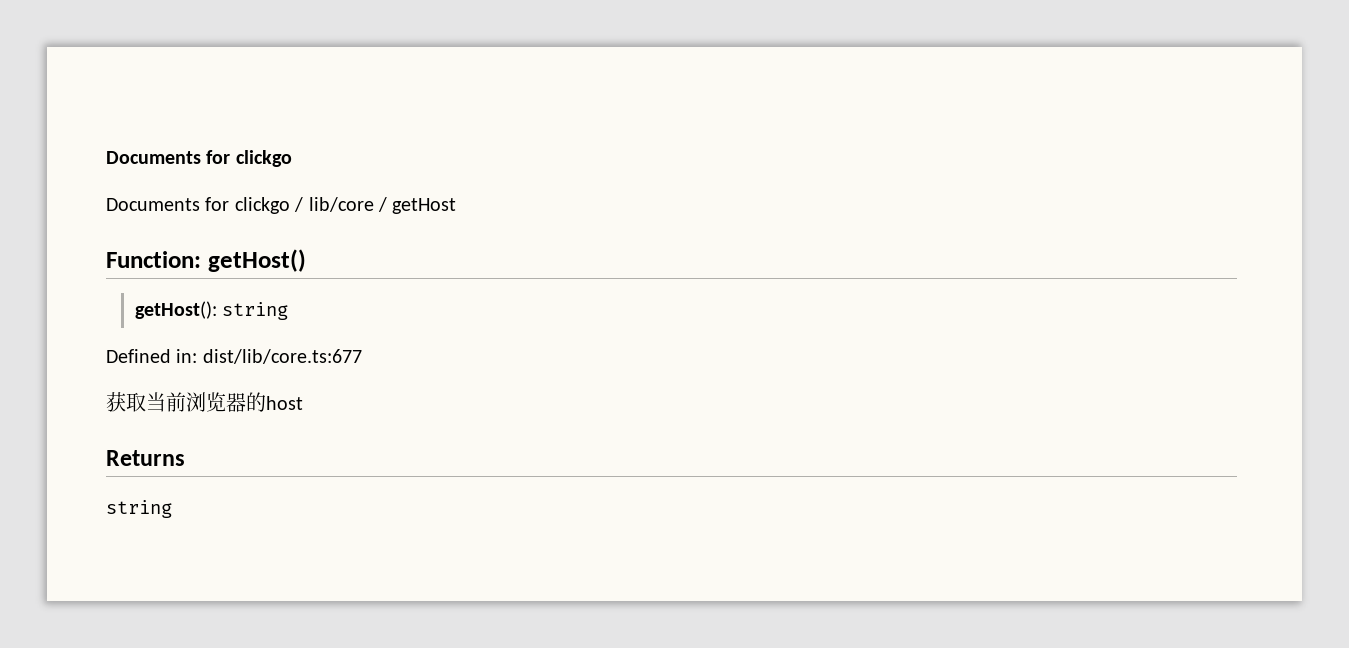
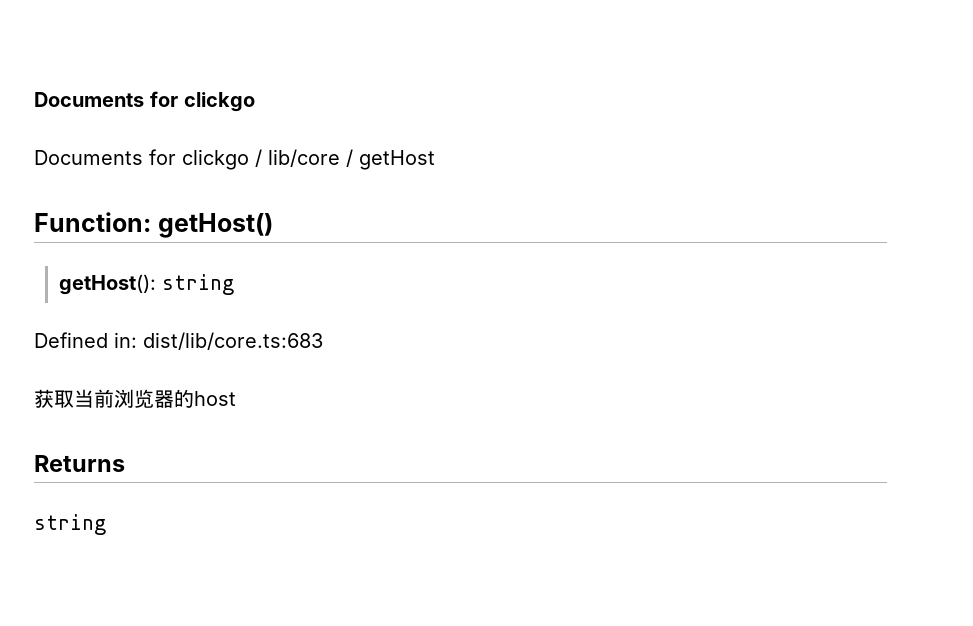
- Defined in: dist/lib/core.ts:677
+ Defined in: dist/lib/core.ts:683

